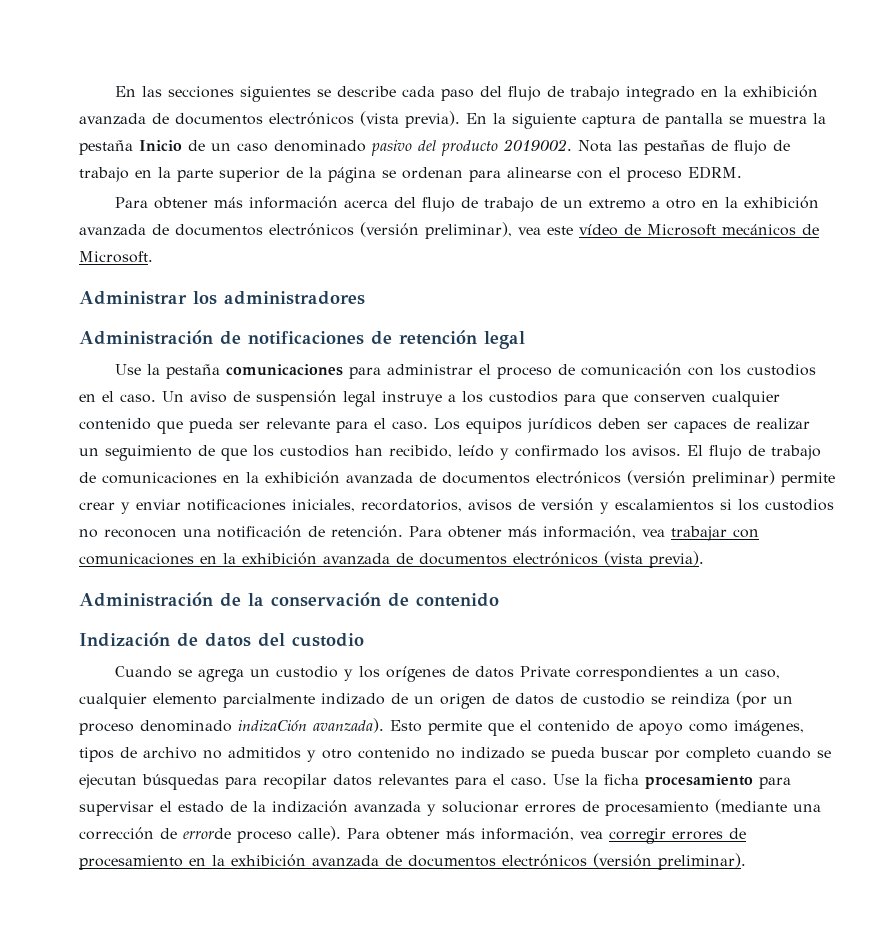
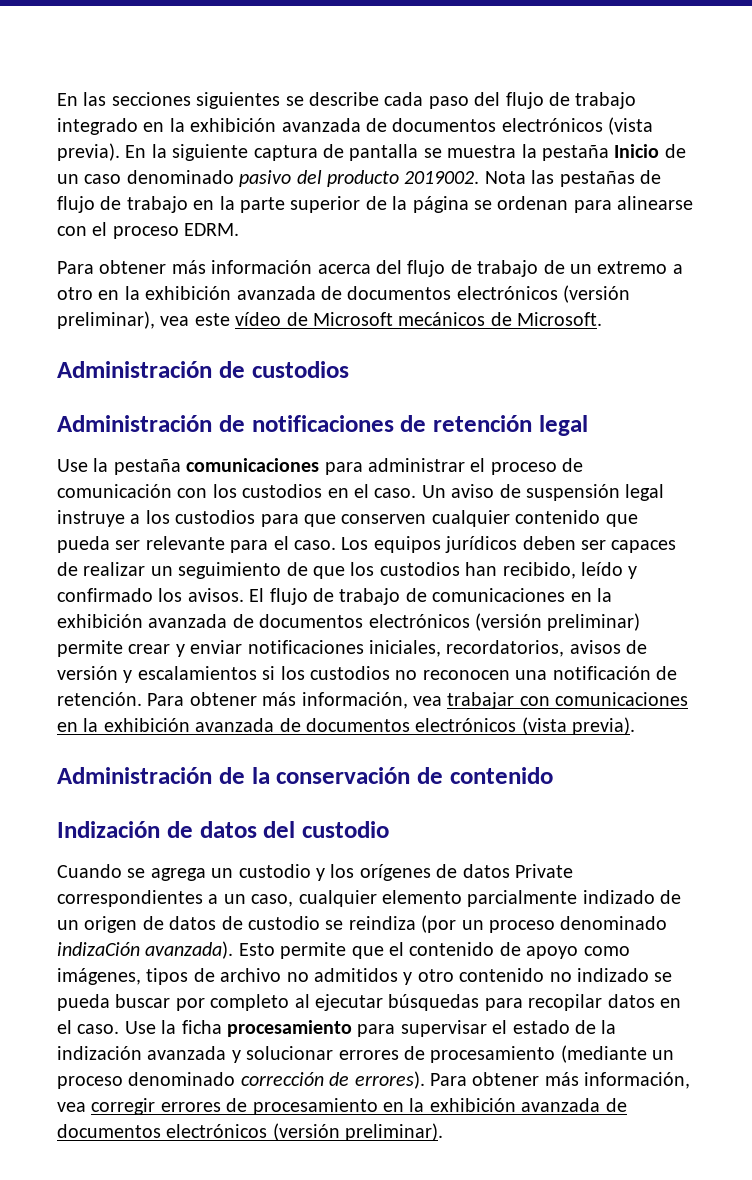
- Administrar los administradores
+ Administración de custodios
- Esto permite que el contenido de apoyo como imágenes, tipos de archivo no admitidos y otro contenido no indizado se pueda buscar por completo cuando se ejecutan búsquedas para recopilar datos relevantes para el caso.
+ Esto permite que el contenido de apoyo como imágenes, tipos de archivo no admitidos y otro contenido no indizado se pueda buscar por completo al ejecutar búsquedas para recopilar datos en el caso.
- Use la ficha procesamiento para supervisar el estado de la indización avanzada y solucionar errores de procesamiento (mediante una corrección de errorde proceso calle).
+ Use la ficha procesamiento para supervisar el estado de la indización avanzada y solucionar errores de procesamiento (mediante un proceso denominado corrección de errores).

